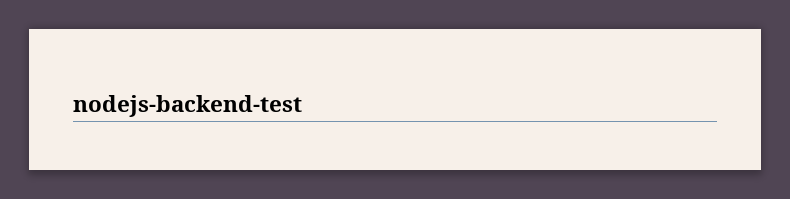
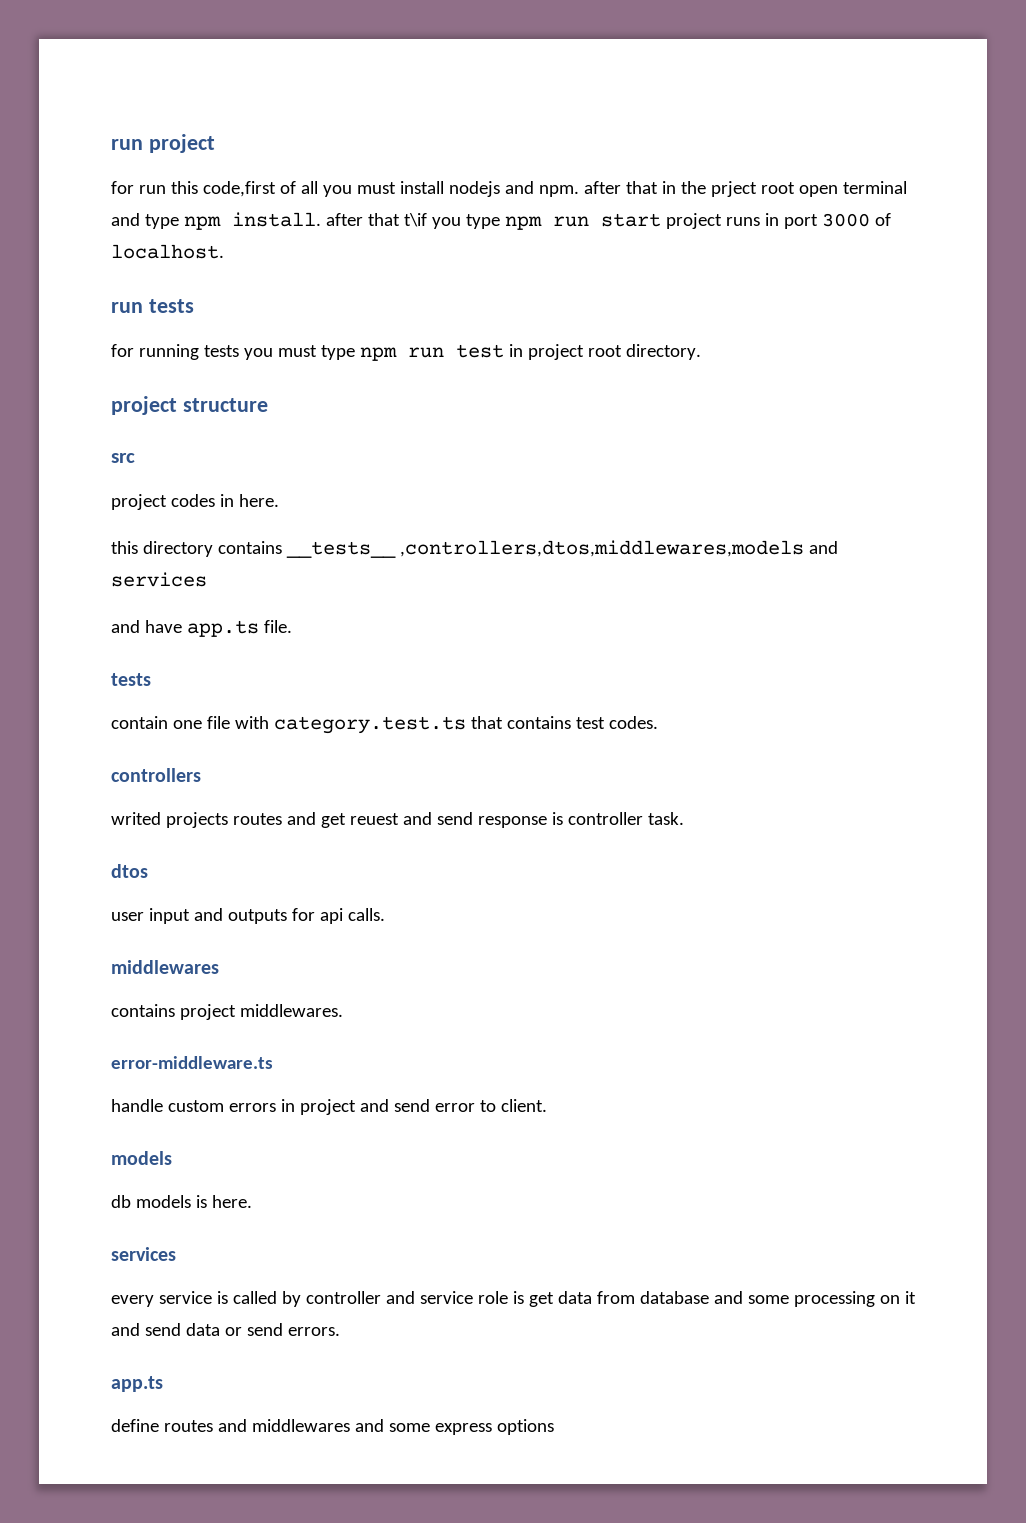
- nodejs-backend-test
+ run project
+ for run this code,first of all you must install nodejs and npm. after that in the prject root open terminal and type npm install. after that t\if you type npm run start project runs in port 3000 of localhost.
+ run tests
+ for running tests you must type npm run test in project root directory.
+ project structure
+ src
+ project codes in here.
+ this directory contains __tests__ ,controllers,dtos,middlewares,models and services
+ and have app.ts file.
+ tests
+ contain one file with category.test.ts that contains test codes.
+ controllers
+ writed projects routes and get reuest and send response is controller task.
+ dtos
+ user input and outputs for api calls.
+ middlewares
+ contains project middlewares.
+ error-middleware.ts
+ handle custom errors in project and send error to client.
+ models
+ db models is here.
+ services
+ every service is called by controller and service role is get data from database and some processing on it and send data or send errors.
+ app.ts
+ define routes and middlewares and some express options

